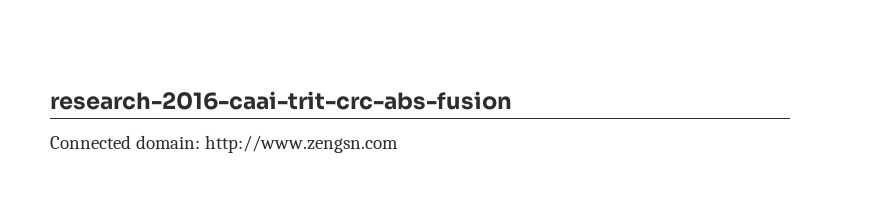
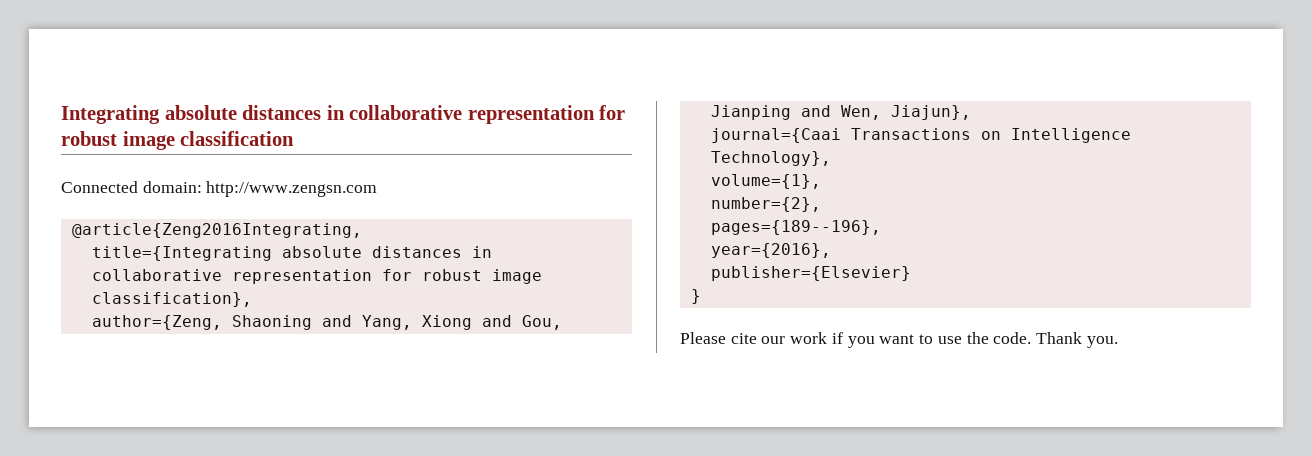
- research-2016-caai-trit-crc-abs-fusion
+ Integrating absolute distances in collaborative representation for robust image classification
  Connected domain: http://www.zengsn.com
+ @article{Zeng2016Integrating,
+ title={Integrating absolute distances in collaborative representation for robust image classification},
+ author={Zeng, Shaoning and Yang, Xiong and Gou, Jianping and Wen, Jiajun},
+ journal={Caai Transactions on Intelligence Technology},
+ volume={1},
+ number={2},
+ pages={189--196},
+ year={2016},
+ publisher={Elsevier}
+ }
+ Please cite our work if you want to use the code. Thank you.

